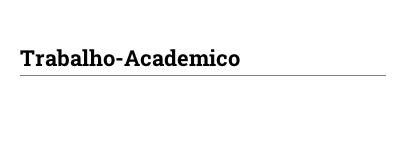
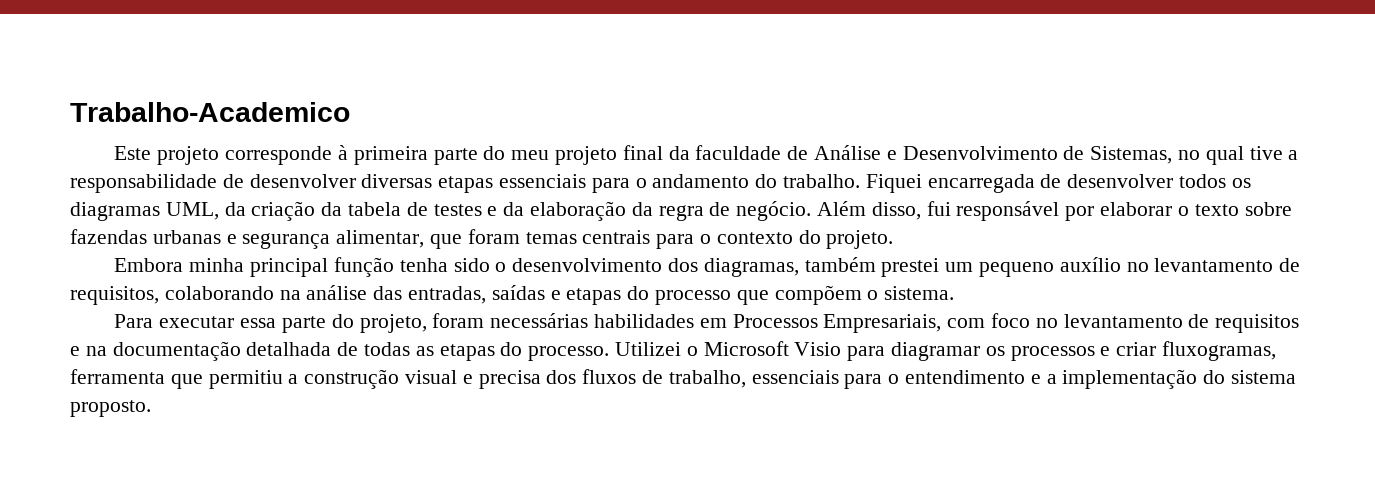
+ Este projeto corresponde à primeira parte do meu projeto final da faculdade de Análise e Desenvolvimento de Sistemas, no qual tive a responsabilidade de desenvolver diversas etapas essenciais para o andamento do trabalho. Fiquei encarregada de desenvolver todos os diagramas UML, da criação da tabela de testes e da elaboração da regra de negócio. Além disso, fui responsável por elaborar o texto sobre fazendas urbanas e segurança alimentar, que foram temas centrais para o contexto do projeto.
+ Embora minha principal função tenha sido o desenvolvimento dos diagramas, também prestei um pequeno auxílio no levantamento de requisitos, colaborando na análise das entradas, saídas e etapas do processo que compõem o sistema.
+ Para executar essa parte do projeto, foram necessárias habilidades em Processos Empresariais, com foco no levantamento de requisitos e na documentação detalhada de todas as etapas do processo. Utilizei o Microsoft Visio para diagramar os processos e criar fluxogramas, ferramenta que permitiu a construção visual e precisa dos fluxos de trabalho, essenciais para o entendimento e a implementação do sistema proposto.

